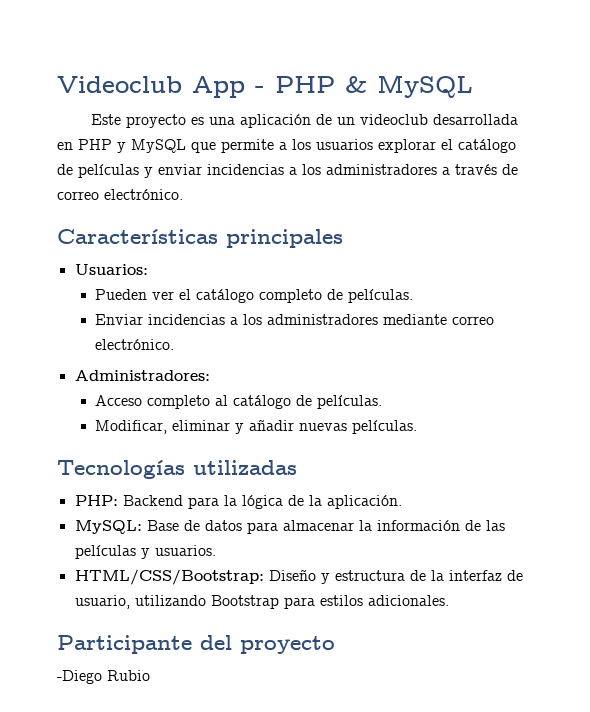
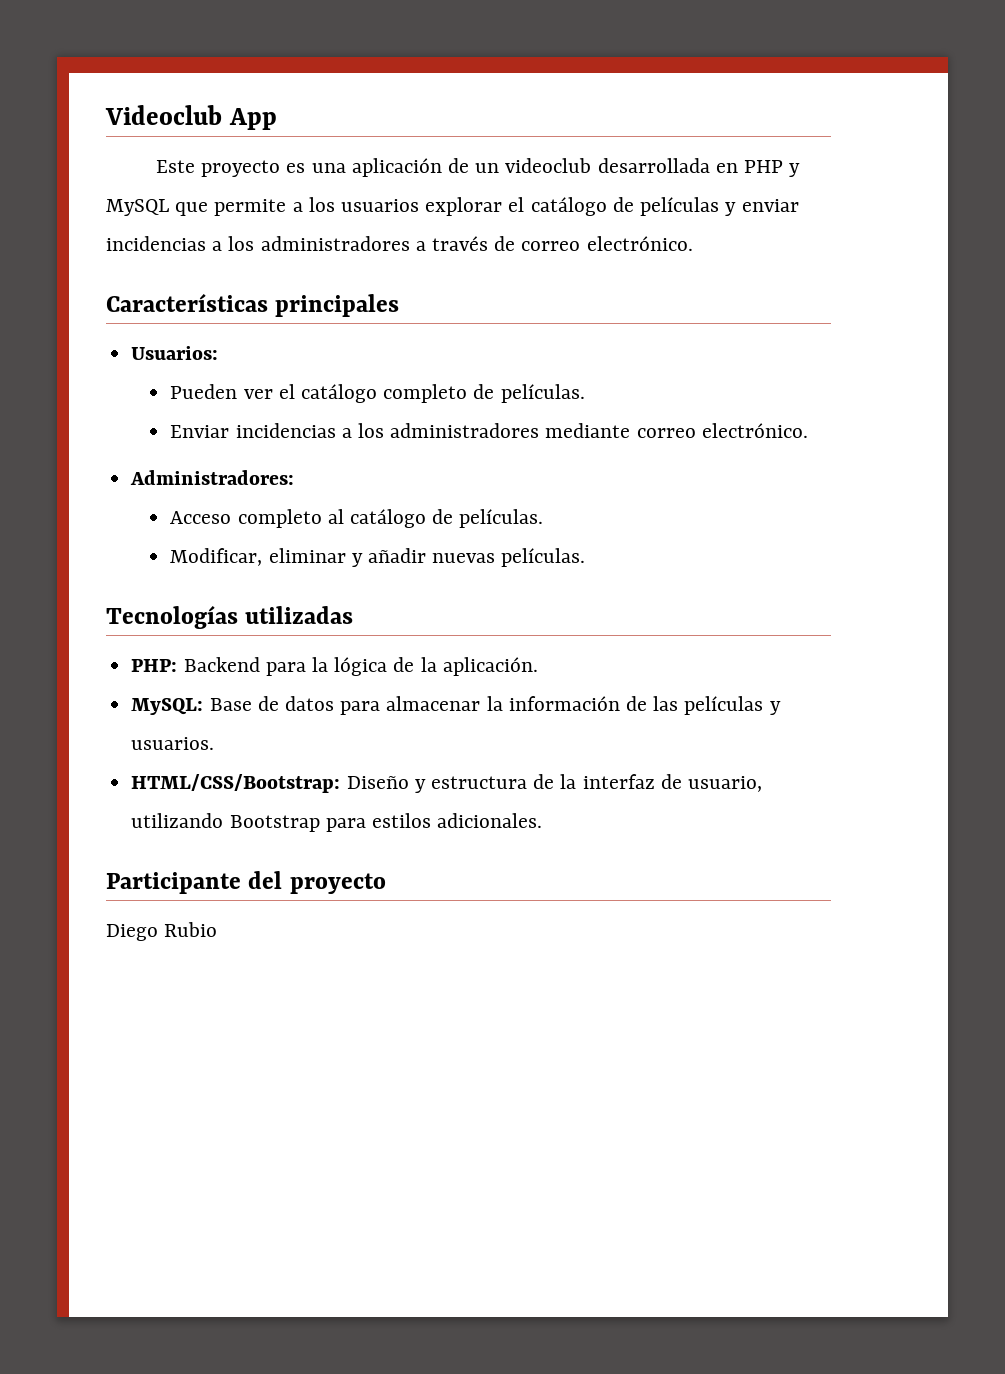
- Videoclub App - PHP & MySQL
+ Videoclub App
- -Diego Rubio
+ Diego Rubio

